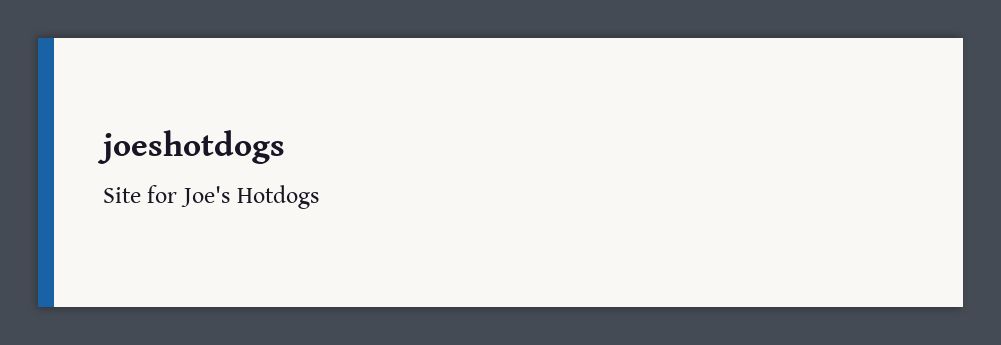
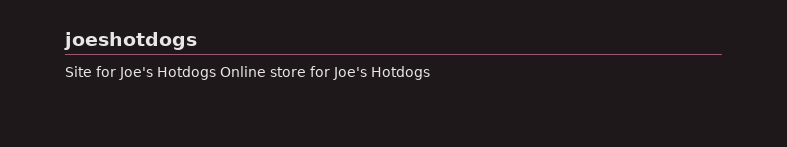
- Site for Joe's Hotdogs
+ Site for Joe's Hotdogs Online store for Joe's Hotdogs

